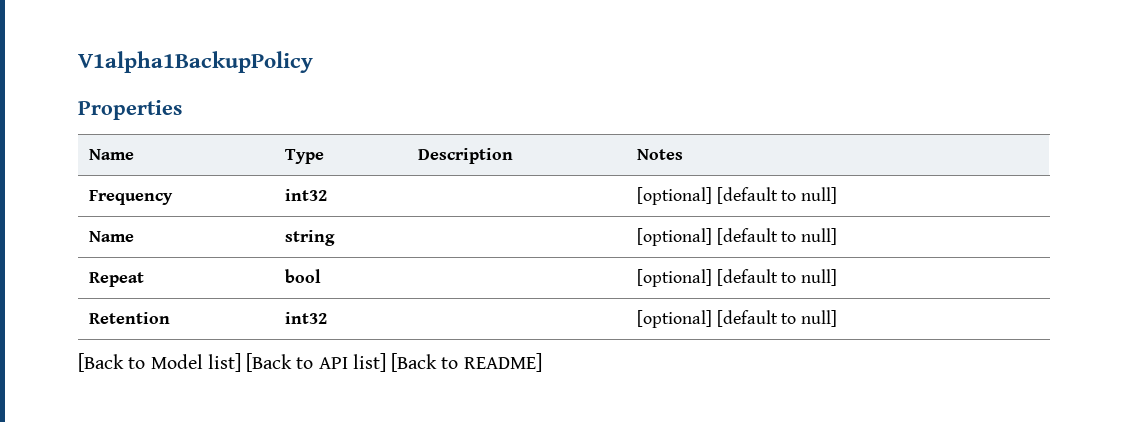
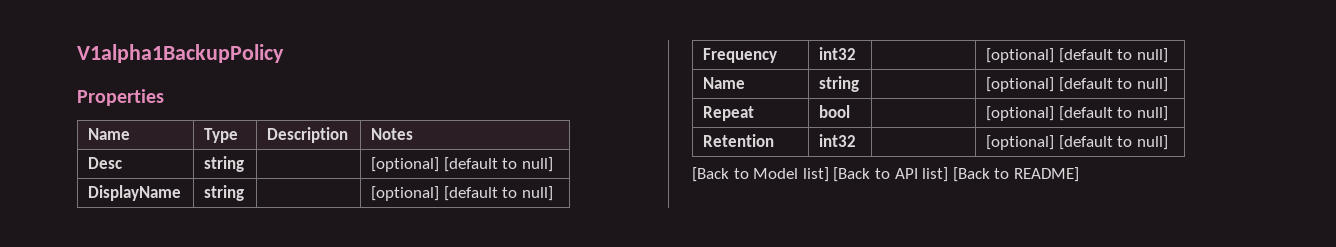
+ Desc | string | | [optional] [default to null]
+ DisplayName | string | | [optional] [default to null]

